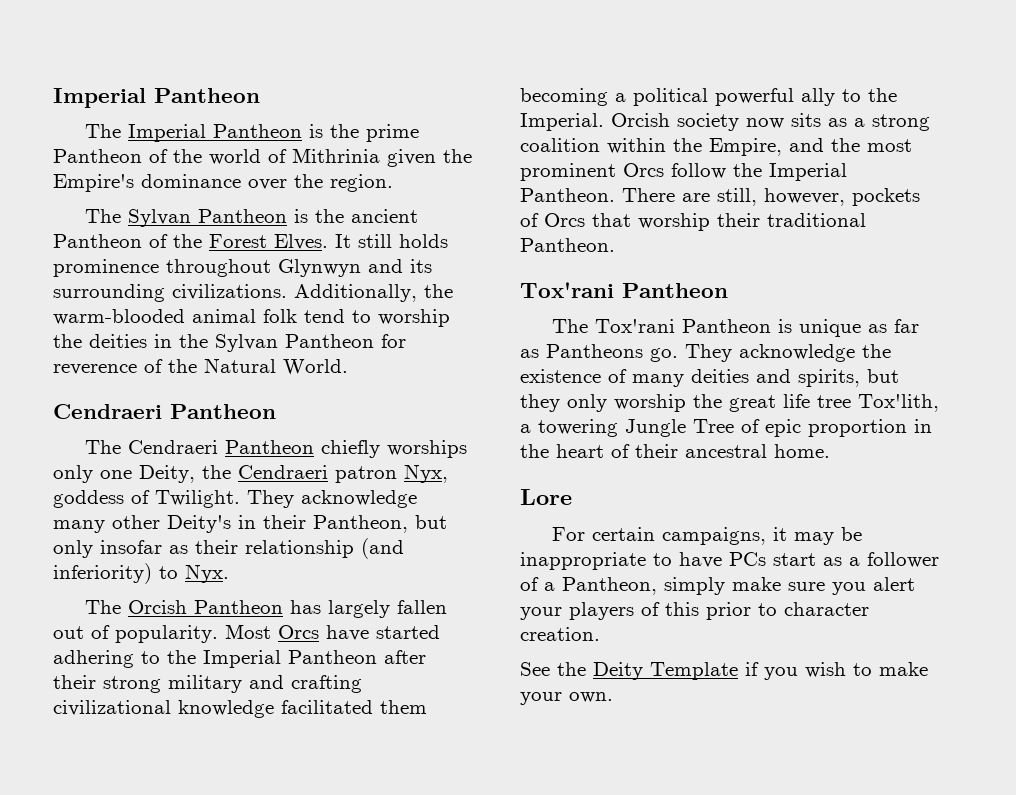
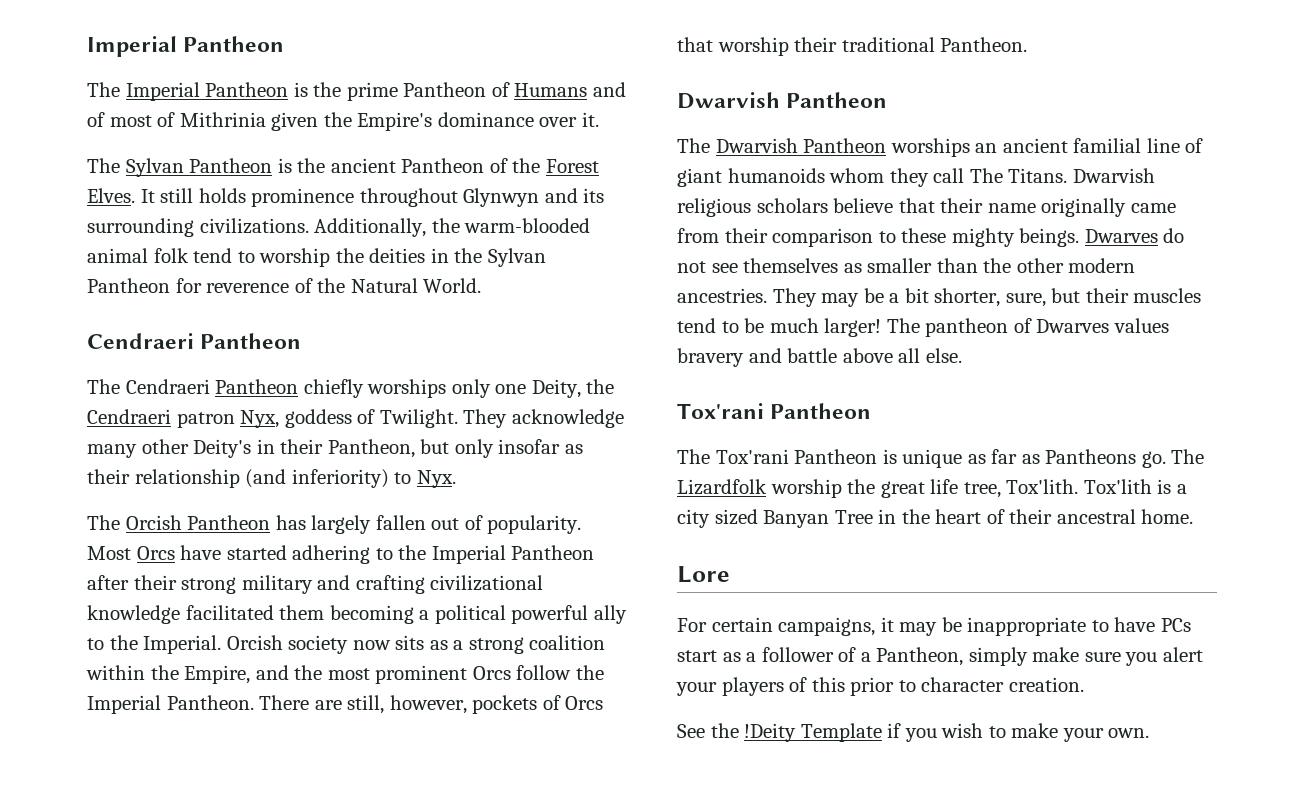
- The Imperial Pantheon is the prime Pantheon of the world of Mithrinia given the Empire's dominance over the region.
+ The Imperial Pantheon is the prime Pantheon of Humans and of most of Mithrinia given the Empire's dominance over it.
  There are still, however, pockets of Orcs that worship their traditional Pantheon.
+ Dwarvish Pantheon
+ The Dwarvish Pantheon worships an ancient familial line of giant humanoids whom they call The Titans. Dwarvish religious scholars believe that their name originally came from their comparison to these mighty beings. Dwarves do not see themselves as smaller than the other modern ancestries. They may be a bit shorter, sure, but their muscles tend to be much larger! The pantheon of Dwarves values bravery and battle above all else.
- They acknowledge the existence of many deities and spirits, but they only worship the great life tree Tox'lith, a towering Jungle Tree of epic proportion in the heart of their ancestral home.
+ The Lizardfolk worship the great life tree, Tox'lith. Tox'lith is a city sized Banyan Tree in the heart of their ancestral home.
- See the Deity Template if you wish to make your own.
+ See the !Deity Template if you wish to make your own.

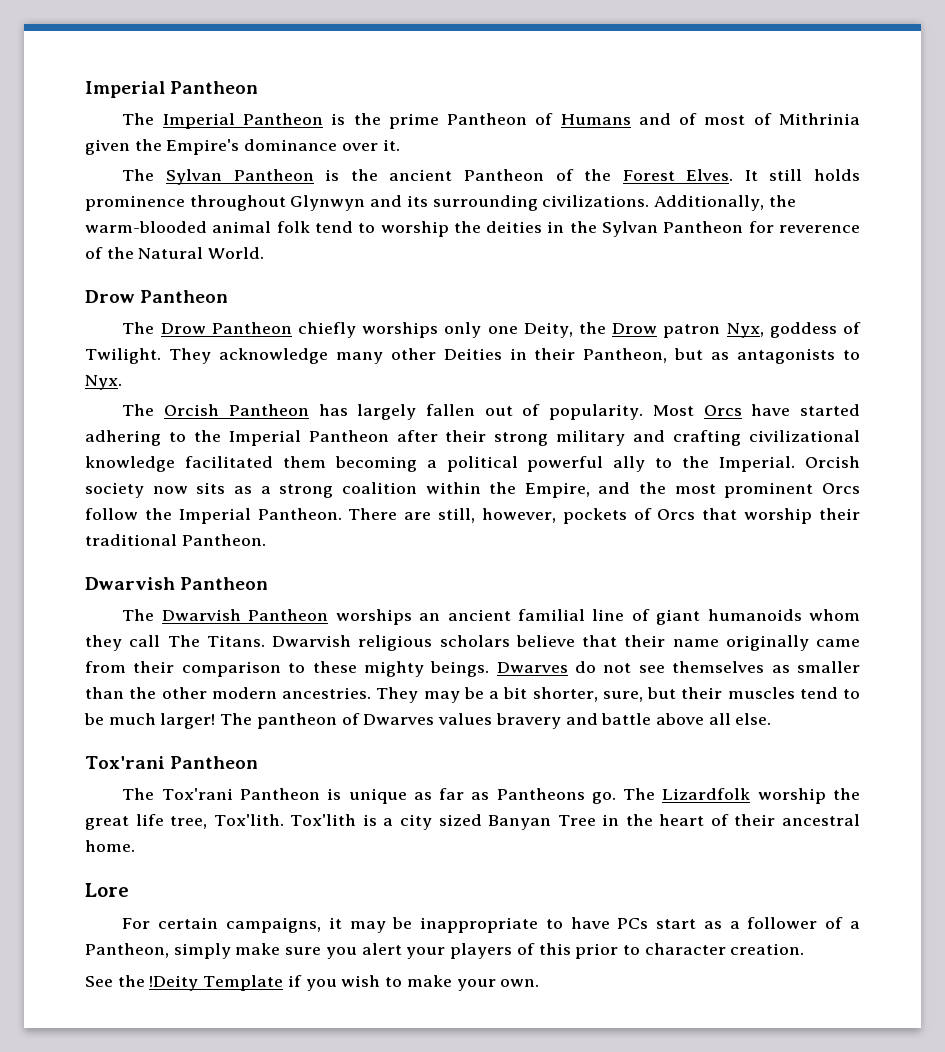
  Additionally, the warm-blooded animal folk tend to worship the deities in the Sylvan Pantheon for reverence of the Natural World.
- Cendraeri Pantheon
- The Cendraeri Pantheon chiefly worships only one Deity, the Cendraeri patron Nyx, goddess of Twilight.
+ Drow Pantheon
+ The Drow Pantheon chiefly worships only one Deity, the Drow patron Nyx, goddess of Twilight.
- They acknowledge many other Deity's in their Pantheon, but only insofar as their relationship (and inferiority) to Nyx.
+ They acknowledge many other Deities in their Pantheon, but as antagonists to Nyx.

